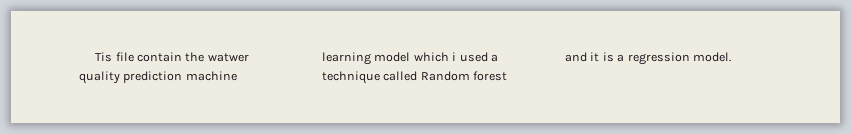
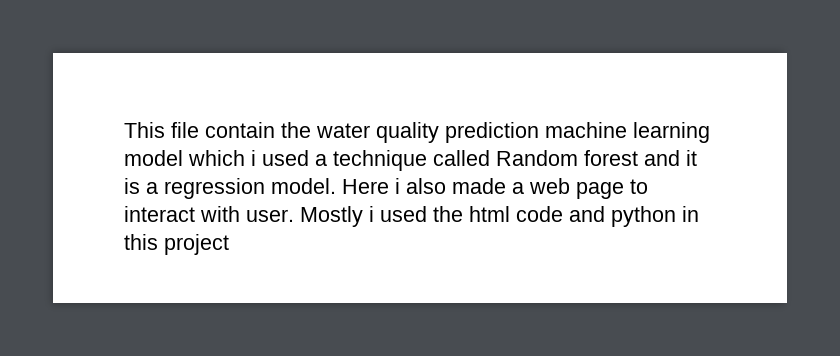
- Tis file contain the watwer quality prediction machine learning model which i used a technique called Random forest and it is a regression model.
+ This file contain the water quality prediction machine learning model which i used a technique called Random forest and it is a regression model.
+ Here i also made a web page to interact with user. Mostly i used the html code and python in this project

